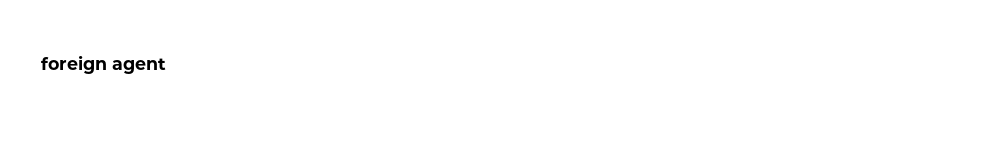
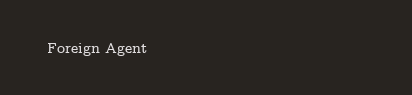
- foreign agent
+ Foreign Agent

